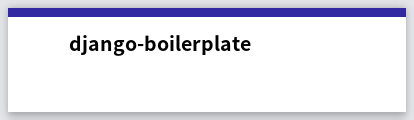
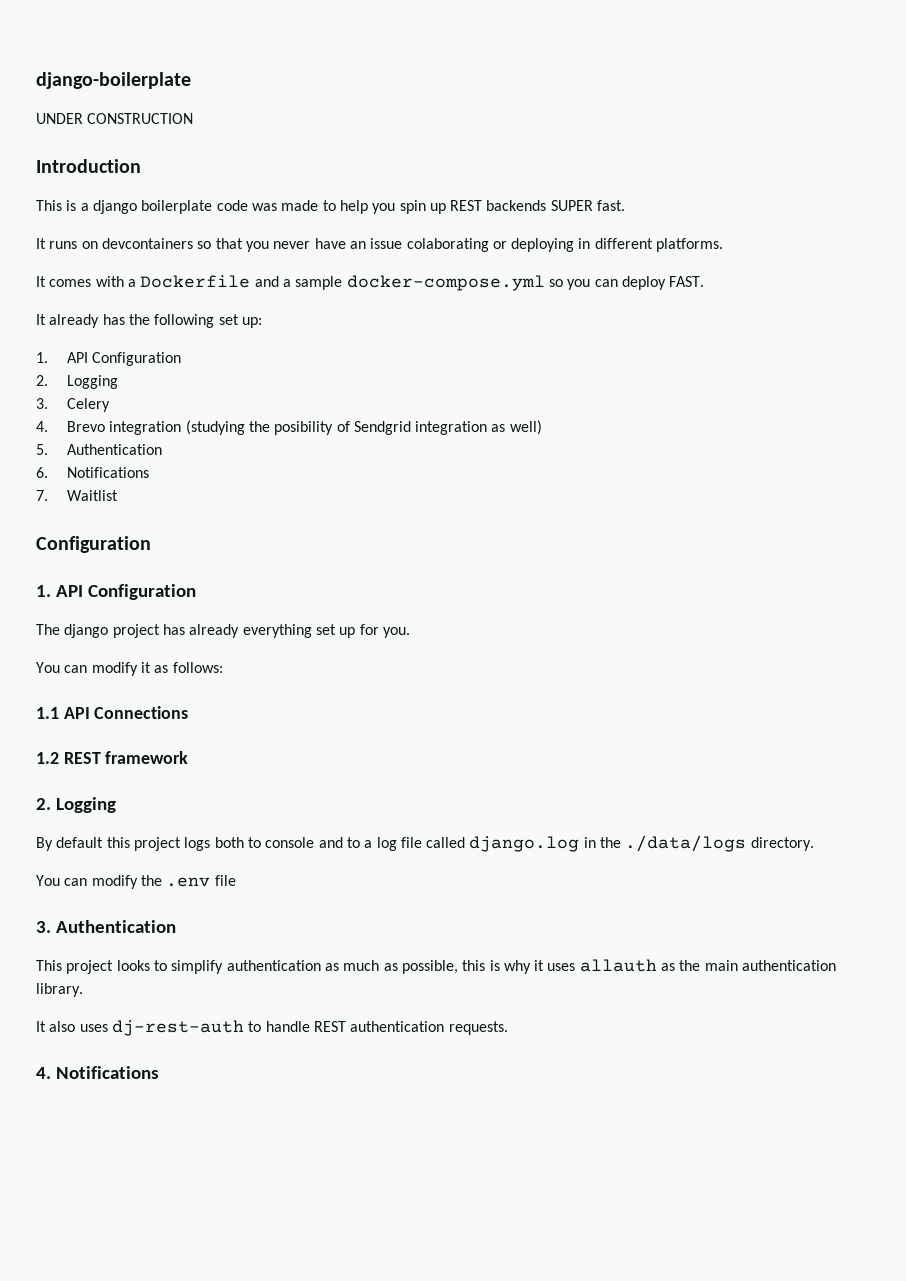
+ UNDER CONSTRUCTION
+ Introduction
+ This is a django boilerplate code was made to help you spin up REST backends SUPER fast.
+ It runs on devcontainers so that you never have an issue colaborating or deploying in different platforms.
+ It comes with a Dockerfile and a sample docker-compose.yml so you can deploy FAST.
+ It already has the following set up:
+ 1. API Configuration
+ 2. Logging
+ 3. Celery
+ 4. Brevo integration (studying the posibility of Sendgrid integration as well)
+ 5. Authentication
+ 6. Notifications
+ 7. Waitlist
+ Configuration
+ 1. API Configuration
+ The django project has already everything set up for you.
+ You can modify it as follows:
+ 1.1 API Connections
+ 1.2 REST framework
+ 2. Logging
+ By default this project logs both to console and to a log file called django.log in the ./data/logs directory.
+ You can modify the .env file
+ 3. Authentication
+ This project looks to simplify authentication as much as possible, this is why it uses allauth as the main authentication library.
+ It also uses dj-rest-auth to handle REST authentication requests.
+ 4. Notifications

